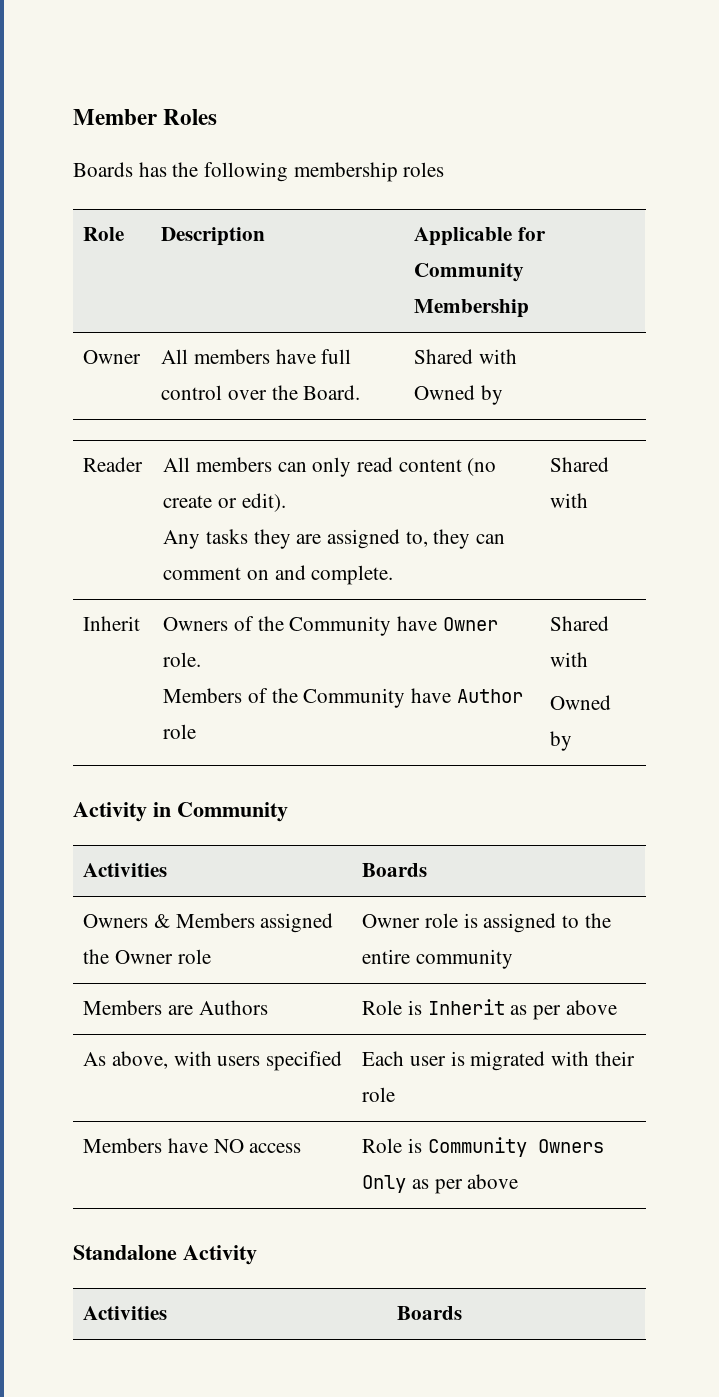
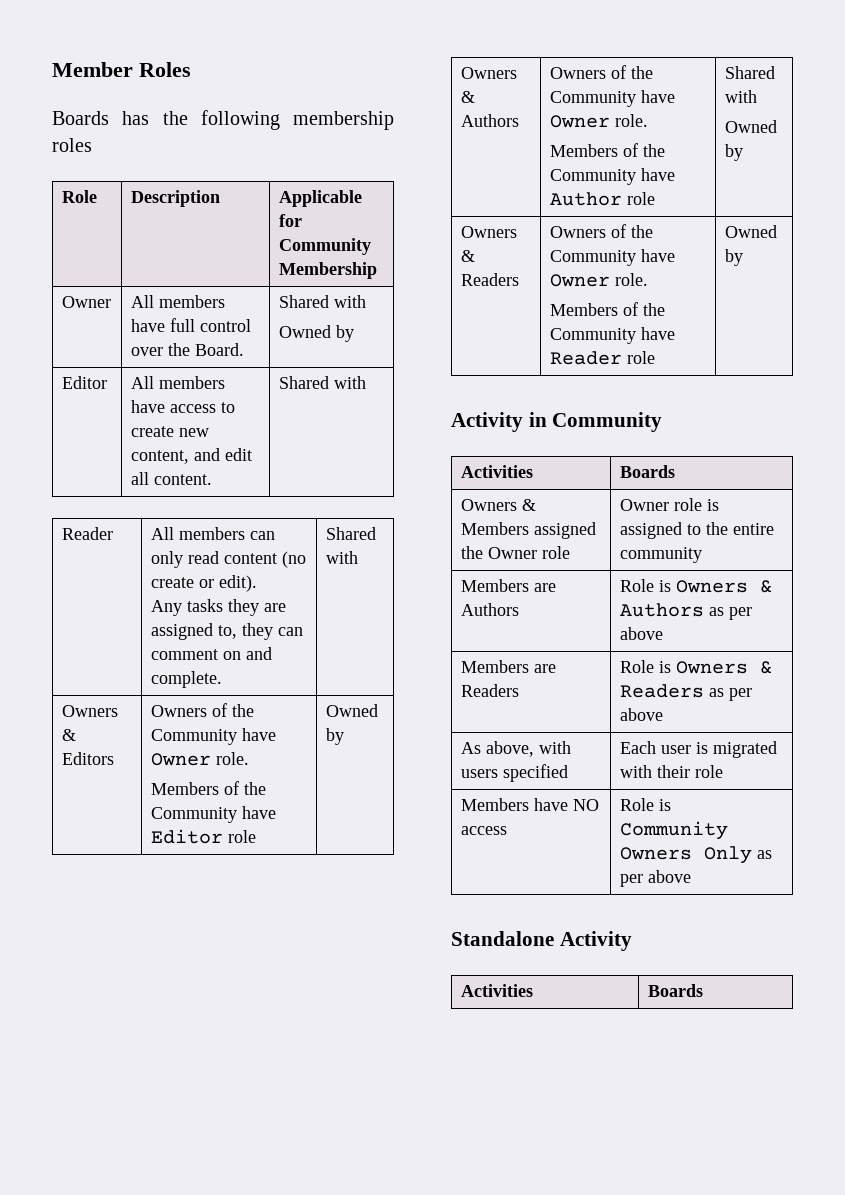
+ Editor | All members have access to create new content, and edit all content. | Shared with
- Inherit | Owners of the Community have Owner role.
+ Owners & Editors | Owners of the Community have Owner role.
+ Members of the Community have Editor role | Owned by
+ Owners & Authors | Owners of the Community have Owner role.
+ Owners & Readers | Owners of the Community have Owner role.
+ Members of the Community have Reader role | Owned by
- Members are Authors | Role is Inherit as per above
+ Members are Authors | Role is Owners & Authors as per above
+ Members are Readers | Role is Owners & Readers as per above

